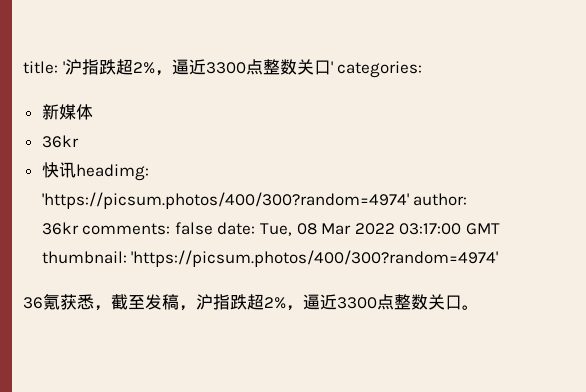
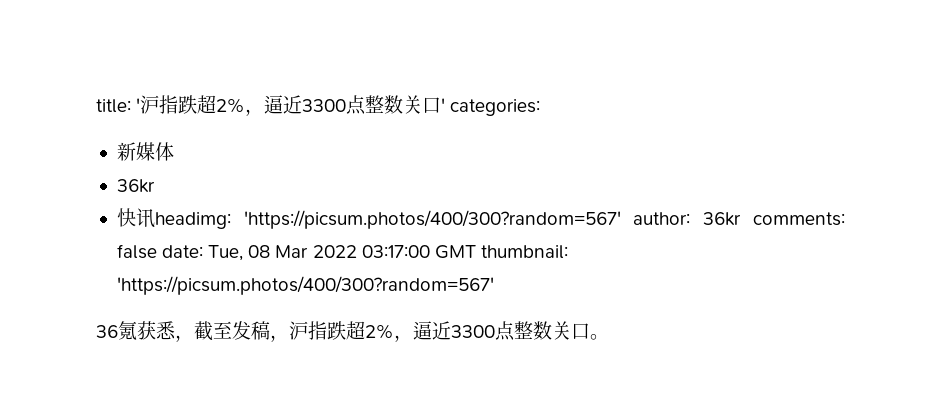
- 快讯headimg: 'https://picsum.photos/400/300?random=4974' author: 36kr comments: false date: Tue, 08 Mar 2022 03:17:00 GMT thumbnail: 'https://picsum.photos/400/300?random=4974'
+ 快讯headimg: 'https://picsum.photos/400/300?random=567' author: 36kr comments: false date: Tue, 08 Mar 2022 03:17:00 GMT thumbnail: 'https://picsum.photos/400/300?random=567'

